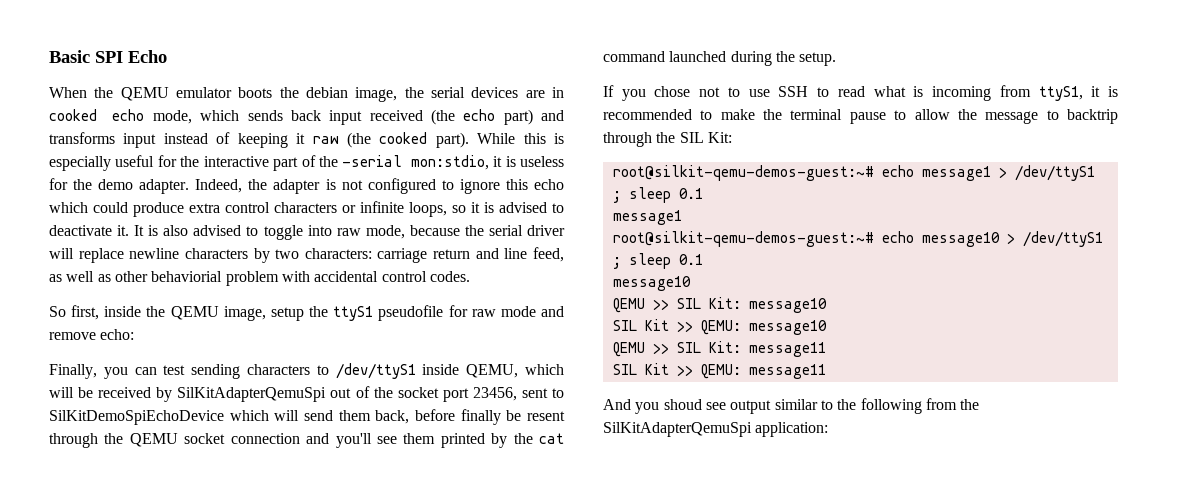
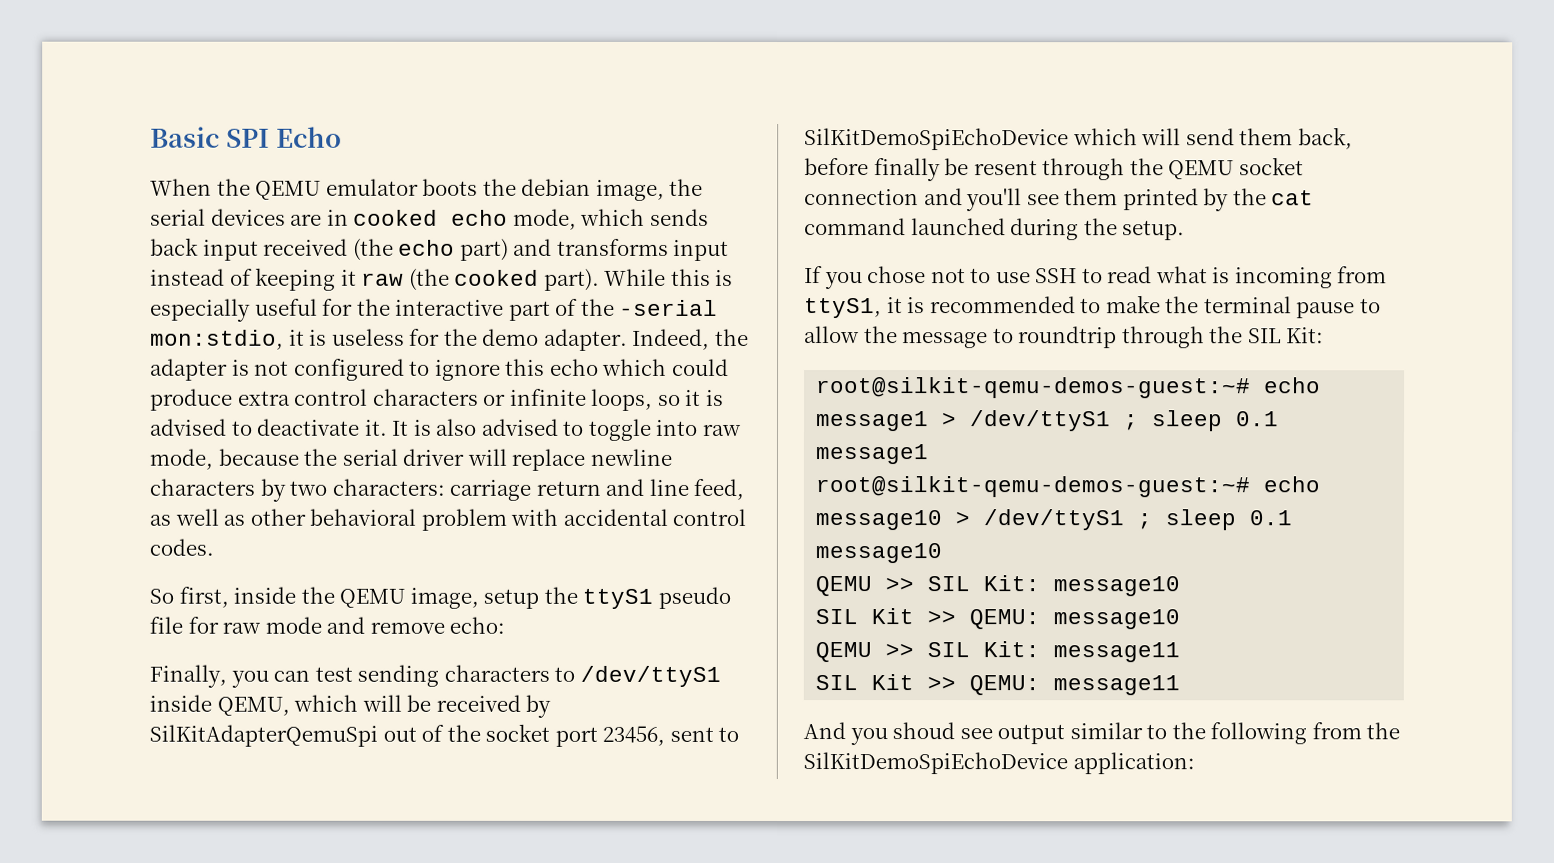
- It is also advised to toggle into raw mode, because the serial driver will replace newline characters by two characters: carriage return and line feed, as well as other behaviorial problem with accidental control codes.
+ It is also advised to toggle into raw mode, because the serial driver will replace newline characters by two characters: carriage return and line feed, as well as other behavioral problem with accidental control codes.
- So first, inside the QEMU image, setup the ttyS1 pseudofile for raw mode and remove echo:
+ So first, inside the QEMU image, setup the ttyS1 pseudo file for raw mode and remove echo:
- If you chose not to use SSH to read what is incoming from ttyS1, it is recommended to make the terminal pause to allow the message to backtrip through the SIL Kit:
+ If you chose not to use SSH to read what is incoming from ttyS1, it is recommended to make the terminal pause to allow the message to roundtrip through the SIL Kit:
- And you shoud see output similar to the following from the SilKitAdapterQemuSpi application:
+ And you shoud see output similar to the following from the SilKitDemoSpiEchoDevice application:

